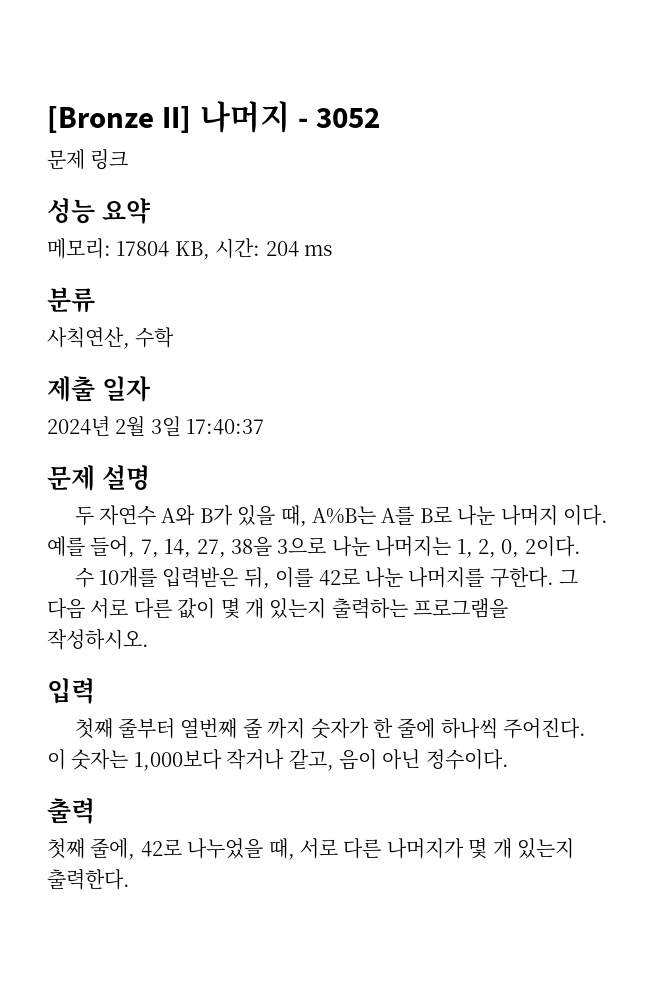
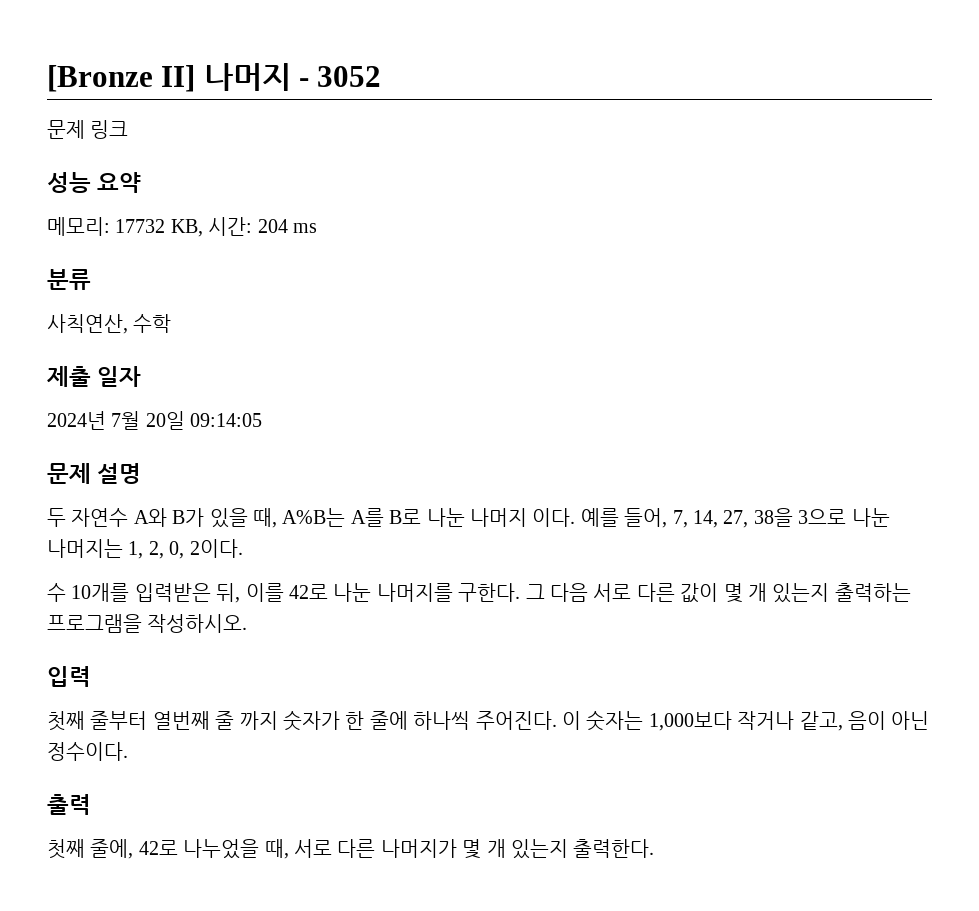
- 메모리: 17804 KB, 시간: 204 ms
+ 메모리: 17732 KB, 시간: 204 ms
- 2024년 2월 3일 17:40:37
+ 2024년 7월 20일 09:14:05

